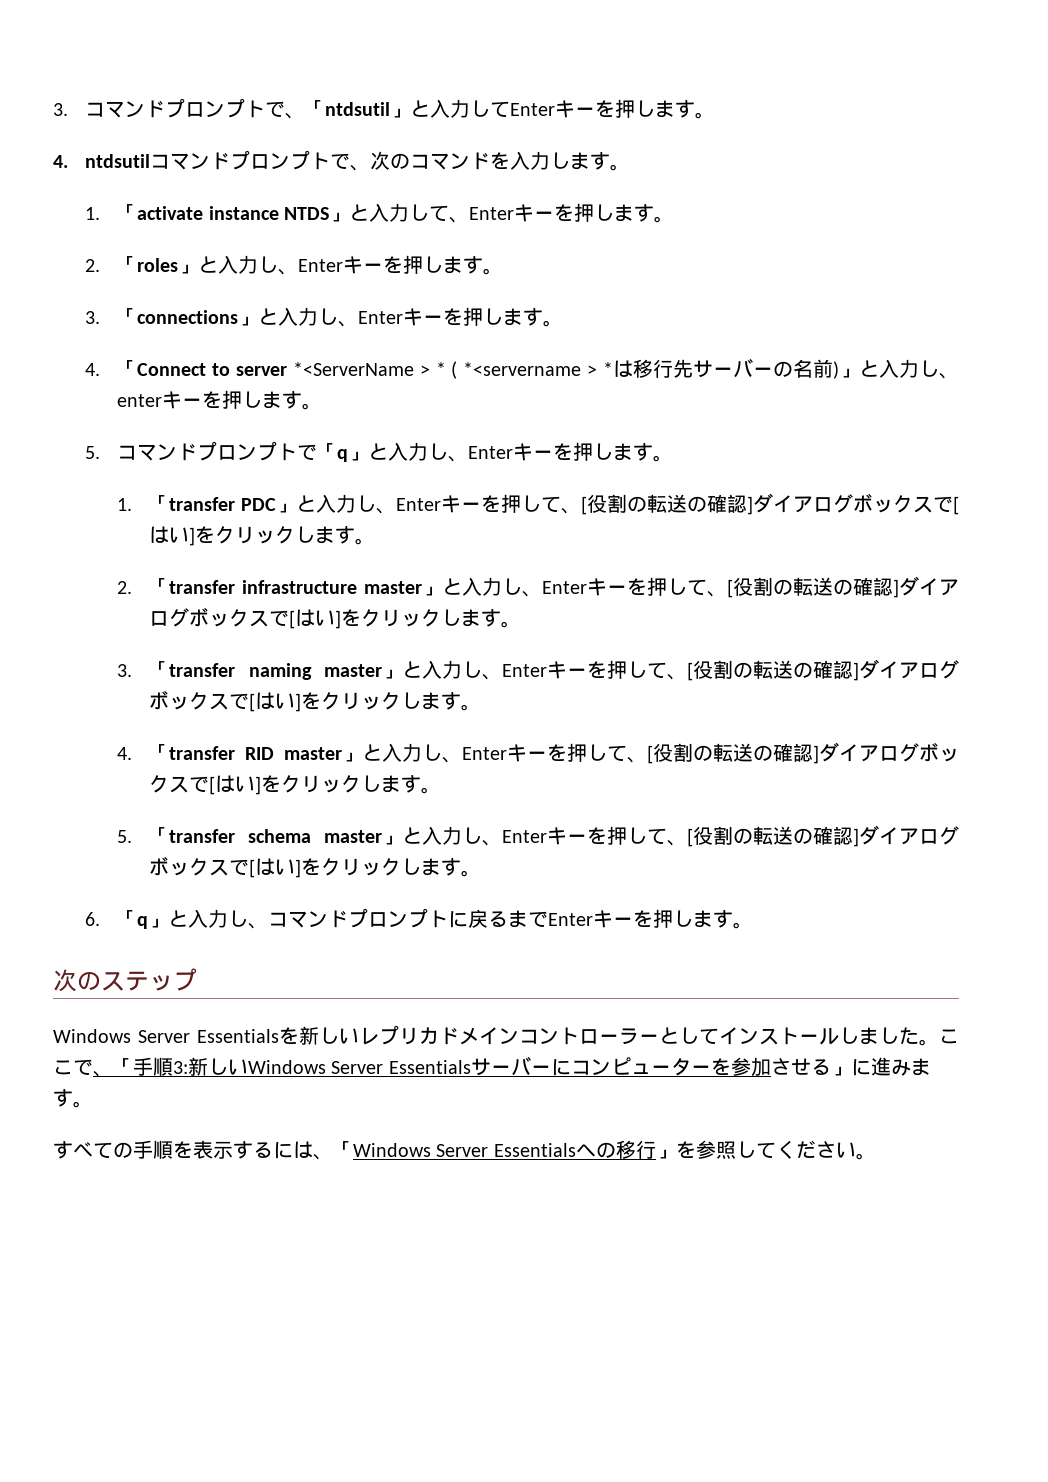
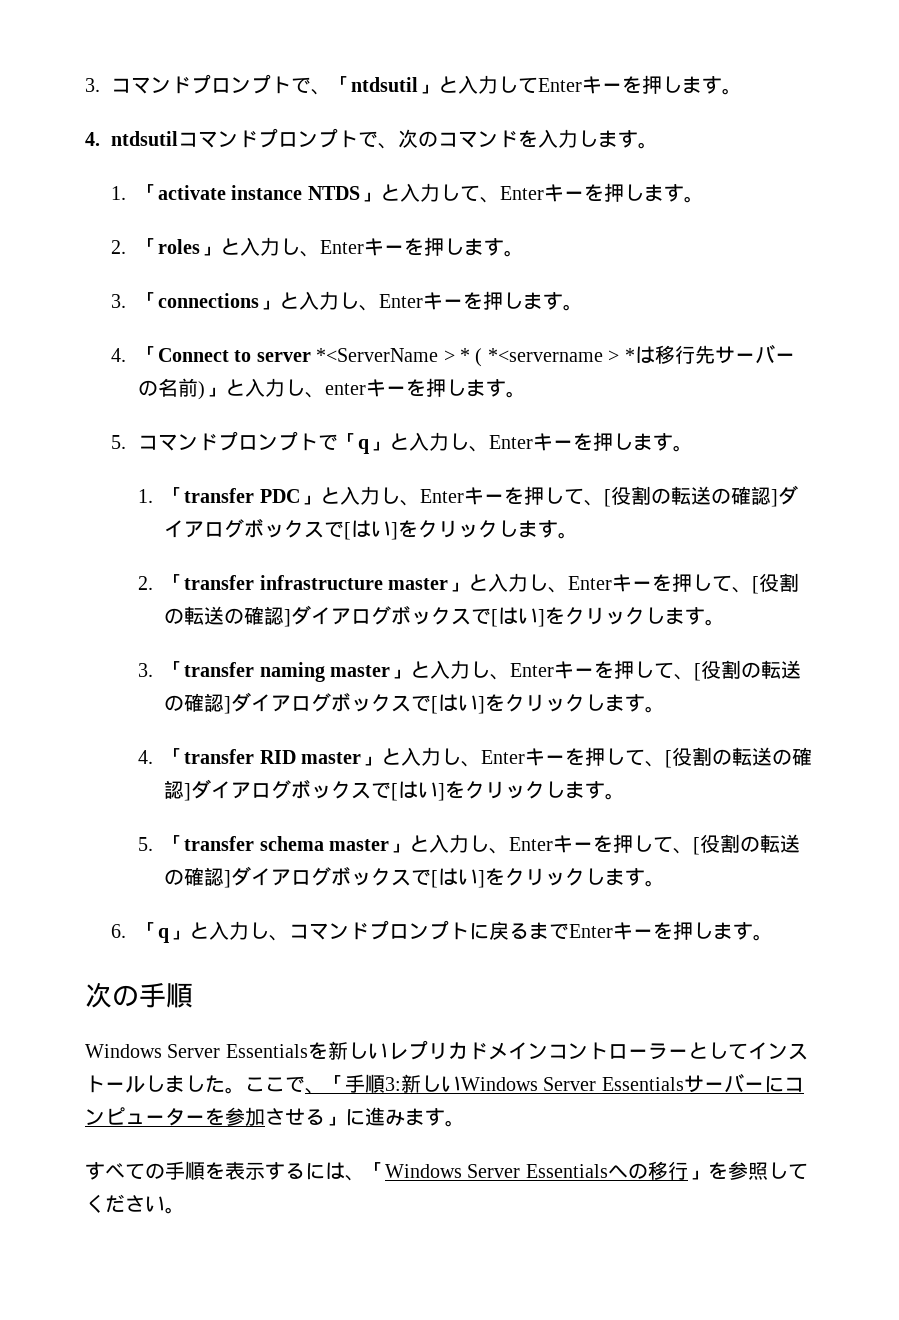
- 次のステップ
+ 次の手順

